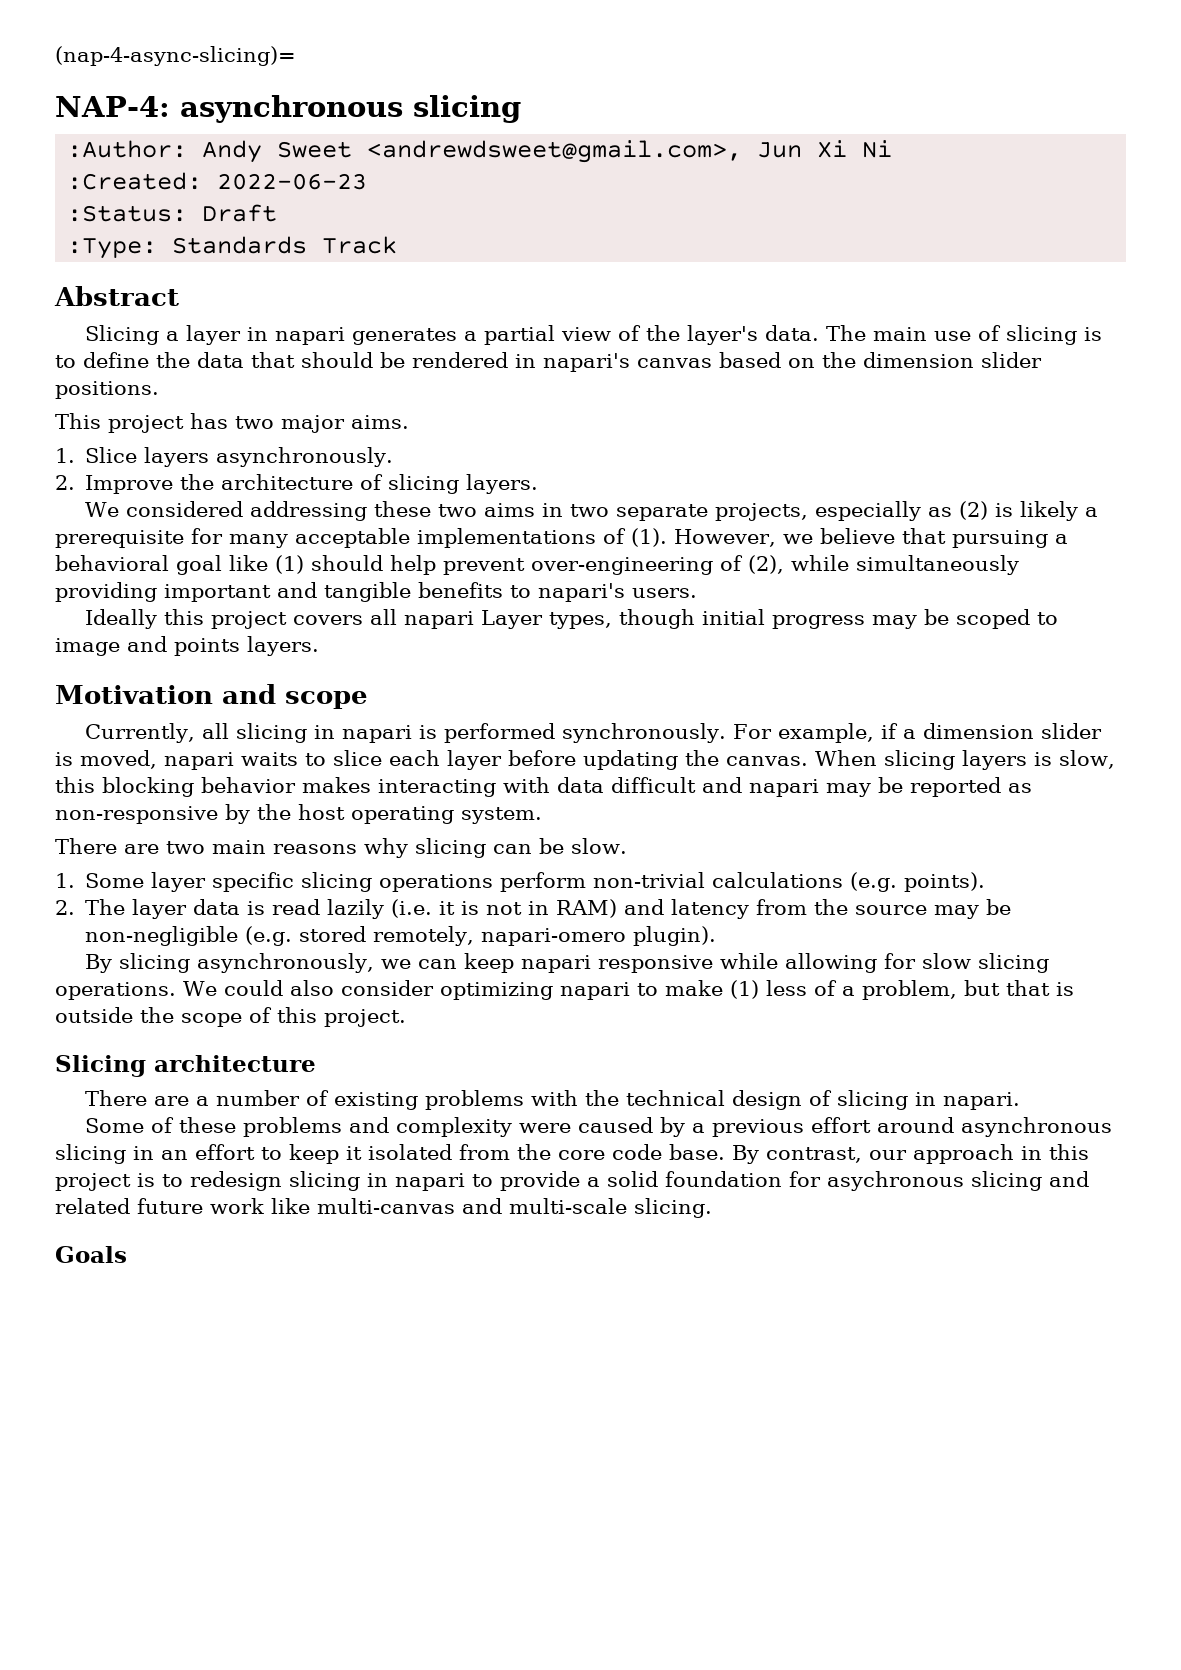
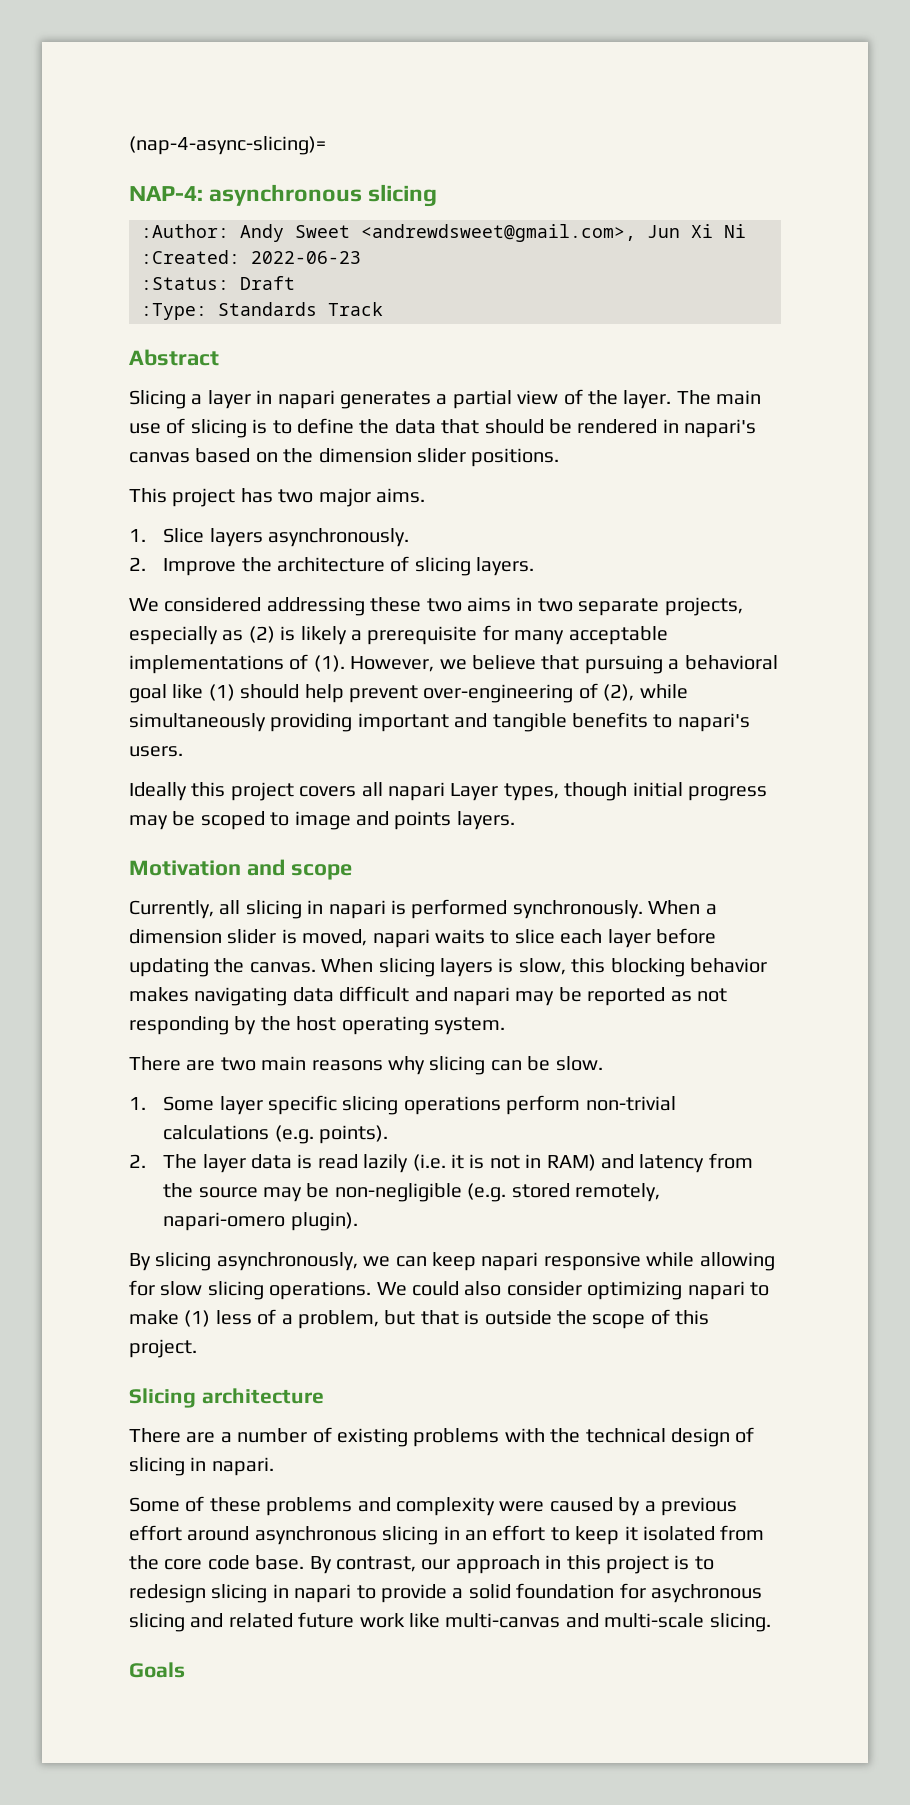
- Slicing a layer in napari generates a partial view of the layer's data.
+ Slicing a layer in napari generates a partial view of the layer.
- For example, if a dimension slider is moved, napari waits to slice each layer before updating the canvas.
+ When a dimension slider is moved, napari waits to slice each layer before updating the canvas.
- When slicing layers is slow, this blocking behavior makes interacting with data difficult and napari may be reported as non-responsive by the host operating system.
+ When slicing layers is slow, this blocking behavior makes navigating data difficult and napari may be reported as not responding by the host operating system.

